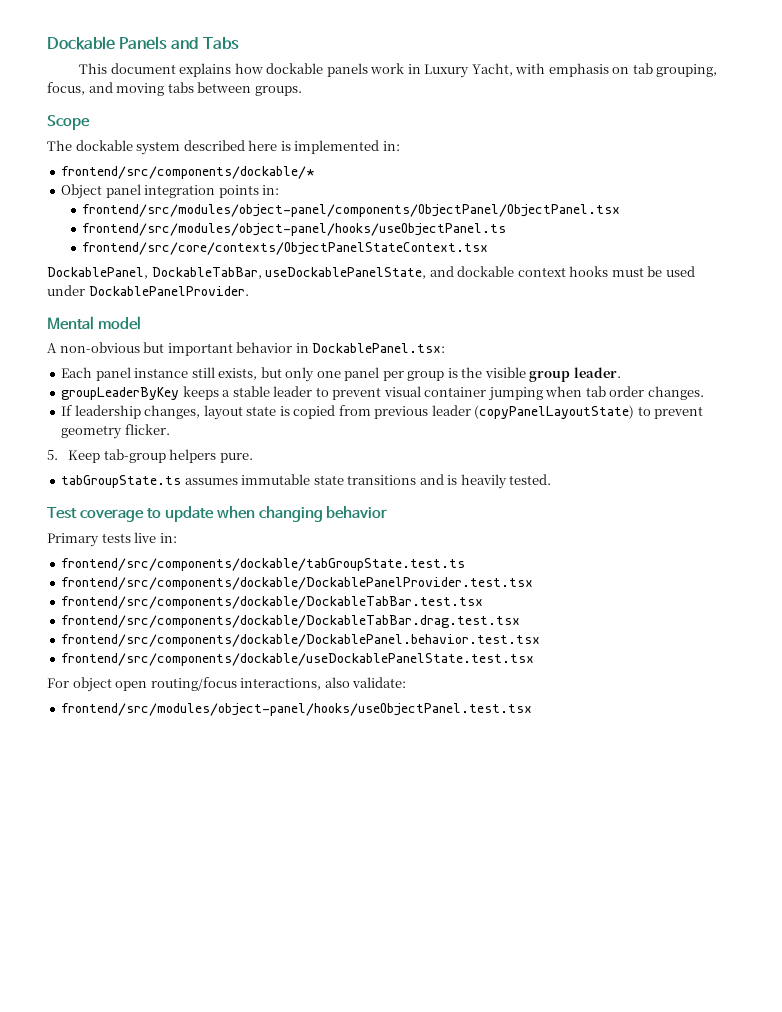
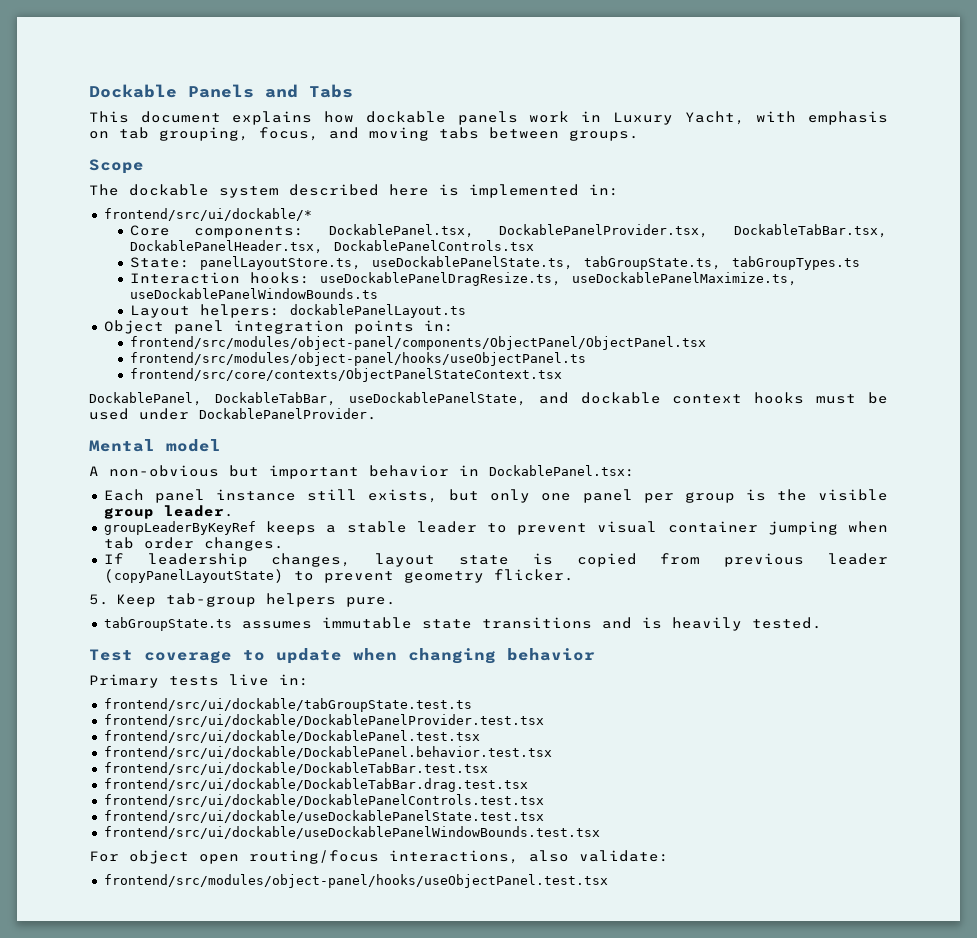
- frontend/src/components/dockable/*
+ frontend/src/ui/dockable/*
+ Core components: DockablePanel.tsx, DockablePanelProvider.tsx, DockableTabBar.tsx, DockablePanelHeader.tsx, DockablePanelControls.tsx
+ State: panelLayoutStore.ts, useDockablePanelState.ts, tabGroupState.ts, tabGroupTypes.ts
+ Interaction hooks: useDockablePanelDragResize.ts, useDockablePanelMaximize.ts, useDockablePanelWindowBounds.ts
+ Layout helpers: dockablePanelLayout.ts
- groupLeaderByKey keeps a stable leader to prevent visual container jumping when tab order changes.
+ groupLeaderByKeyRef keeps a stable leader to prevent visual container jumping when tab order changes.
- frontend/src/components/dockable/tabGroupState.test.ts
- frontend/src/components/dockable/DockablePanelProvider.test.tsx
- frontend/src/components/dockable/DockableTabBar.test.tsx
- frontend/src/components/dockable/DockableTabBar.drag.test.tsx
- frontend/src/components/dockable/DockablePanel.behavior.test.tsx
- frontend/src/components/dockable/useDockablePanelState.test.tsx
+ frontend/src/ui/dockable/tabGroupState.test.ts
+ frontend/src/ui/dockable/DockablePanelProvider.test.tsx
+ frontend/src/ui/dockable/DockablePanel.test.tsx
+ frontend/src/ui/dockable/DockablePanel.behavior.test.tsx
+ frontend/src/ui/dockable/DockableTabBar.test.tsx
+ frontend/src/ui/dockable/DockableTabBar.drag.test.tsx
+ frontend/src/ui/dockable/DockablePanelControls.test.tsx
+ frontend/src/ui/dockable/useDockablePanelState.test.tsx
+ frontend/src/ui/dockable/useDockablePanelWindowBounds.test.tsx

